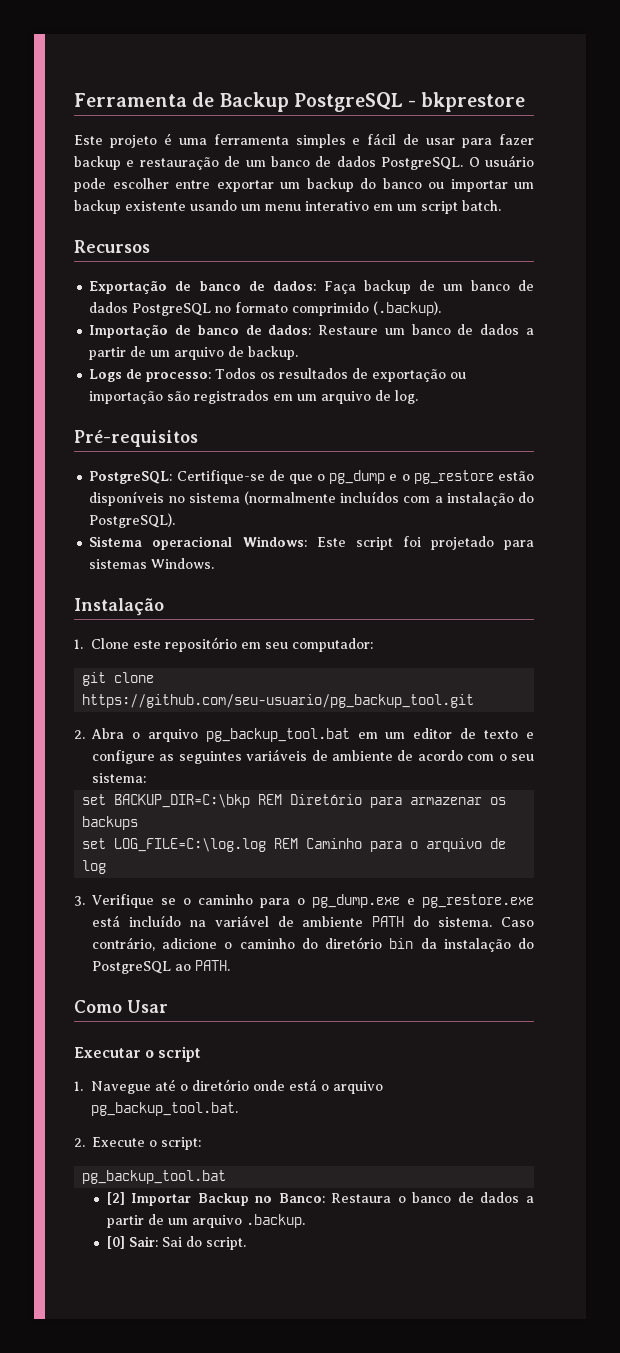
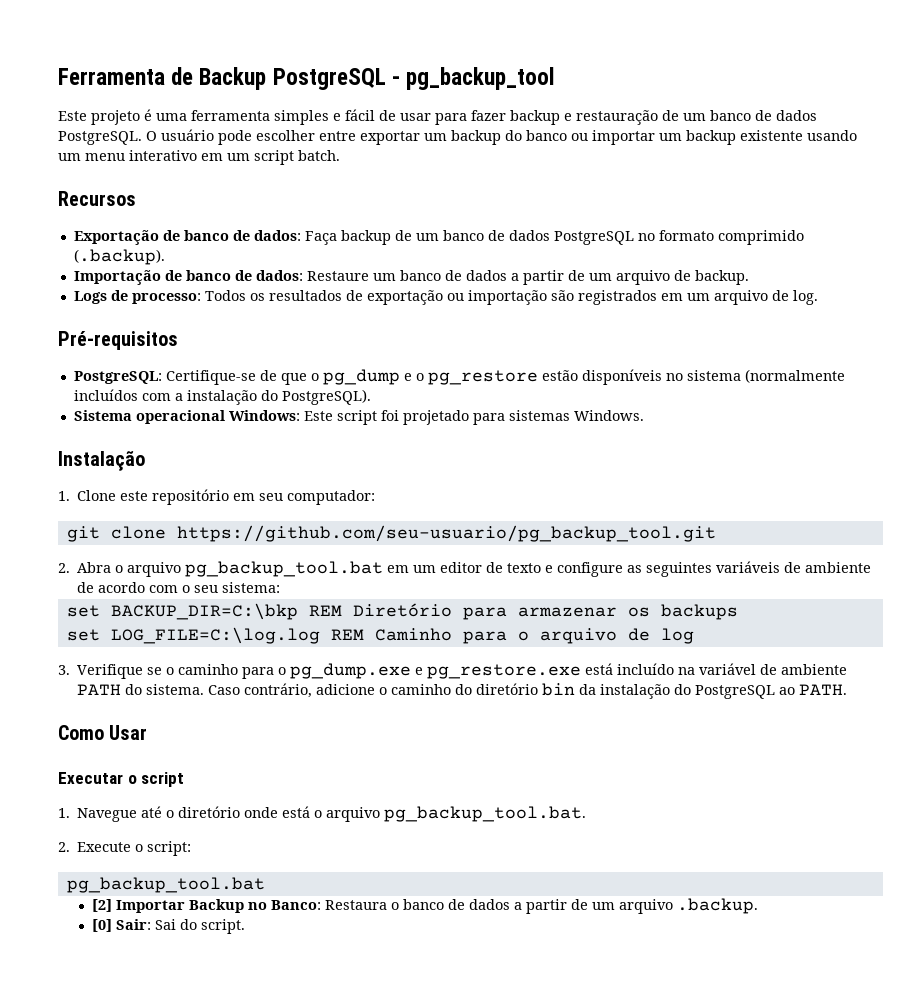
- Ferramenta de Backup PostgreSQL - bkprestore
+ Ferramenta de Backup PostgreSQL - pg_backup_tool

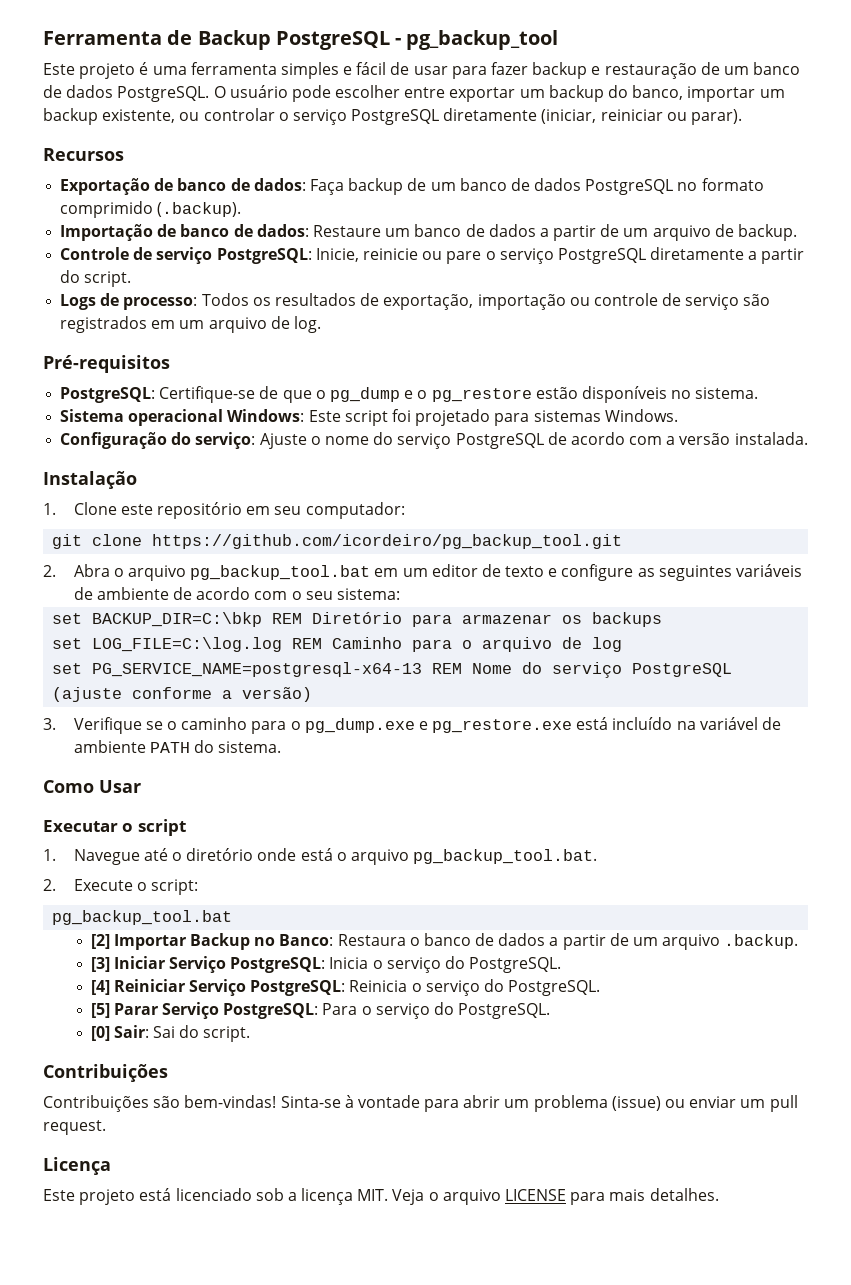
- O usuário pode escolher entre exportar um backup do banco ou importar um backup existente usando um menu interativo em um script batch.
+ O usuário pode escolher entre exportar um backup do banco, importar um backup existente, ou controlar o serviço PostgreSQL diretamente (iniciar, reiniciar ou parar).
+ Controle de serviço PostgreSQL: Inicie, reinicie ou pare o serviço PostgreSQL diretamente a partir do script.
- Logs de processo: Todos os resultados de exportação ou importação são registrados em um arquivo de log.
+ Logs de processo: Todos os resultados de exportação, importação ou controle de serviço são registrados em um arquivo de log.
- PostgreSQL: Certifique-se de que o pg_dump e o pg_restore estão disponíveis no sistema (normalmente incluídos com a instalação do PostgreSQL).
+ PostgreSQL: Certifique-se de que o pg_dump e o pg_restore estão disponíveis no sistema.
+ Configuração do serviço: Ajuste o nome do serviço PostgreSQL de acordo com a versão instalada.
- git clone https://github.com/seu-usuario/pg_backup_tool.git
+ git clone https://github.com/icordeiro/pg_backup_tool.git
+ set PG_SERVICE_NAME=postgresql-x64-13 REM Nome do serviço PostgreSQL (ajuste conforme a versão)
- Caso contrário, adicione o caminho do diretório bin da instalação do PostgreSQL ao PATH.
+ [3] Iniciar Serviço PostgreSQL: Inicia o serviço do PostgreSQL.
+ [4] Reiniciar Serviço PostgreSQL: Reinicia o serviço do PostgreSQL.
+ [5] Parar Serviço PostgreSQL: Para o serviço do PostgreSQL.
  [0] Sair: Sai do script.
+ Contribuições
+ Contribuições são bem-vindas! Sinta-se à vontade para abrir um problema (issue) ou enviar um pull request.
+ Licença
+ Este projeto está licenciado sob a licença MIT. Veja o arquivo LICENSE para mais detalhes.

